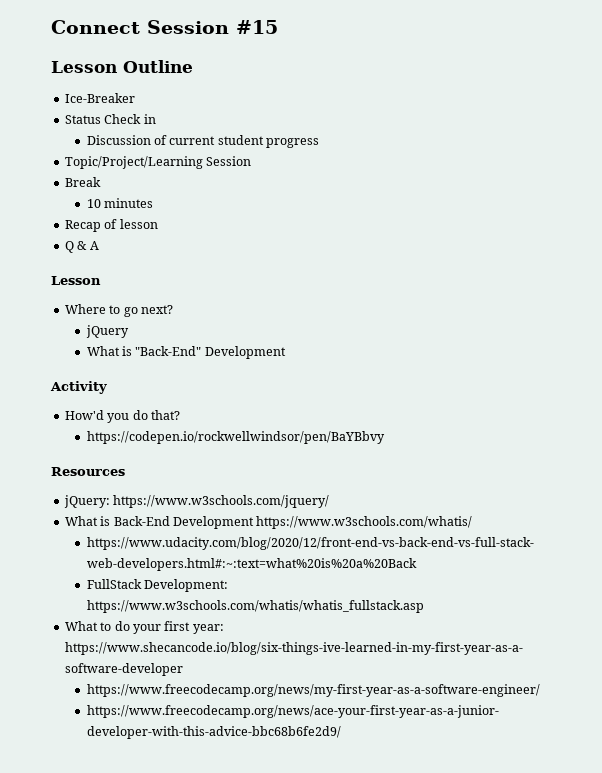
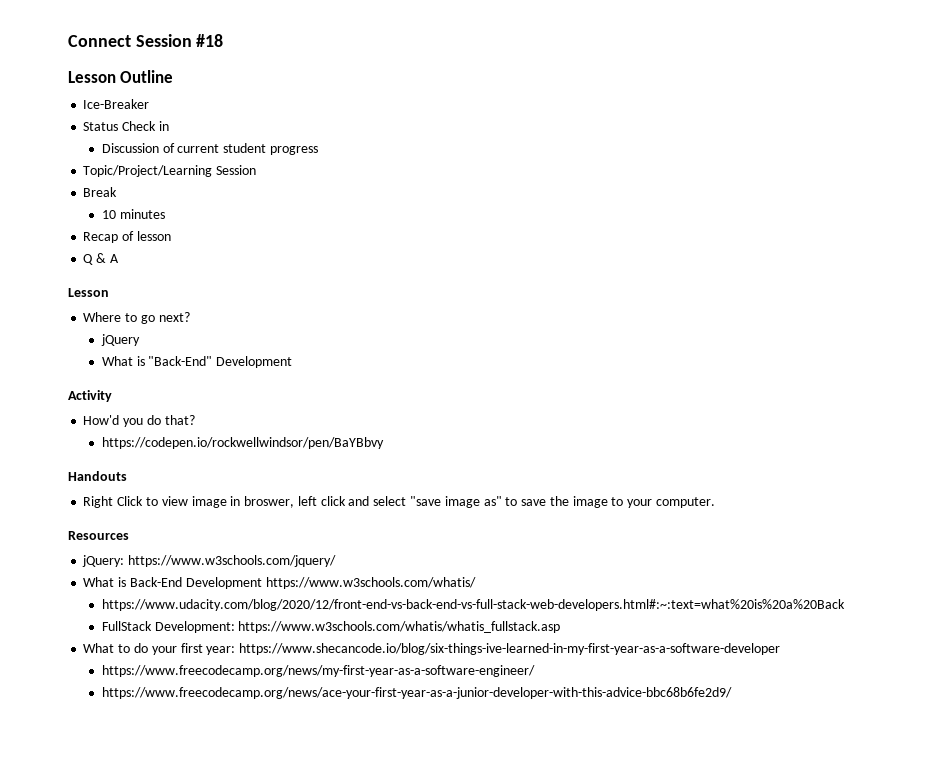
- Connect Session #15
+ Connect Session #18
+ Handouts
+ Right Click to view image in broswer, left click and select "save image as" to save the image to your computer.

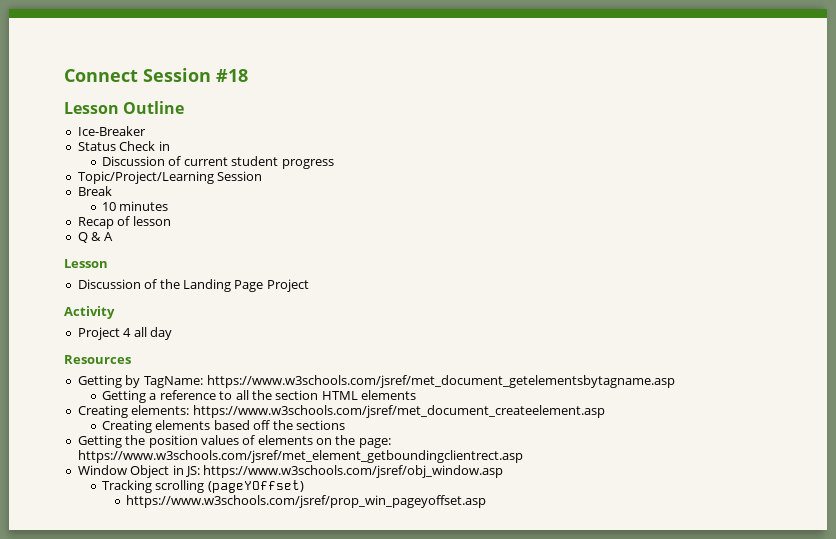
- Where to go next?
- jQuery
- What is "Back-End" Development
+ Discussion of the Landing Page Project
  Activity
- How'd you do that?
- https://codepen.io/rockwellwindsor/pen/BaYBbvy
- Handouts
- Right Click to view image in broswer, left click and select "save image as" to save the image to your computer.
+ Project 4 all day
  Resources
- jQuery: https://www.w3schools.com/jquery/
- What is Back-End Development https://www.w3schools.com/whatis/
- https://www.udacity.com/blog/2020/12/front-end-vs-back-end-vs-full-stack-web-developers.html#:~:text=what%20is%20a%20Back
- FullStack Development: https://www.w3schools.com/whatis/whatis_fullstack.asp
- What to do your first year: https://www.shecancode.io/blog/six-things-ive-learned-in-my-first-year-as-a-software-developer
- https://www.freecodecamp.org/news/my-first-year-as-a-software-engineer/
- https://www.freecodecamp.org/news/ace-your-first-year-as-a-junior-developer-with-this-advice-bbc68b6fe2d9/
+ Getting by TagName: https://www.w3schools.com/jsref/met_document_getelementsbytagname.asp
+ Getting a reference to all the section HTML elements
+ Creating elements: https://www.w3schools.com/jsref/met_document_createelement.asp
+ Creating elements based off the sections
+ Getting the position values of elements on the page: https://www.w3schools.com/jsref/met_element_getboundingclientrect.asp
+ Window Object in JS: https://www.w3schools.com/jsref/obj_window.asp
+ Tracking scrolling (pageYOffset)
+ https://www.w3schools.com/jsref/prop_win_pageyoffset.asp

